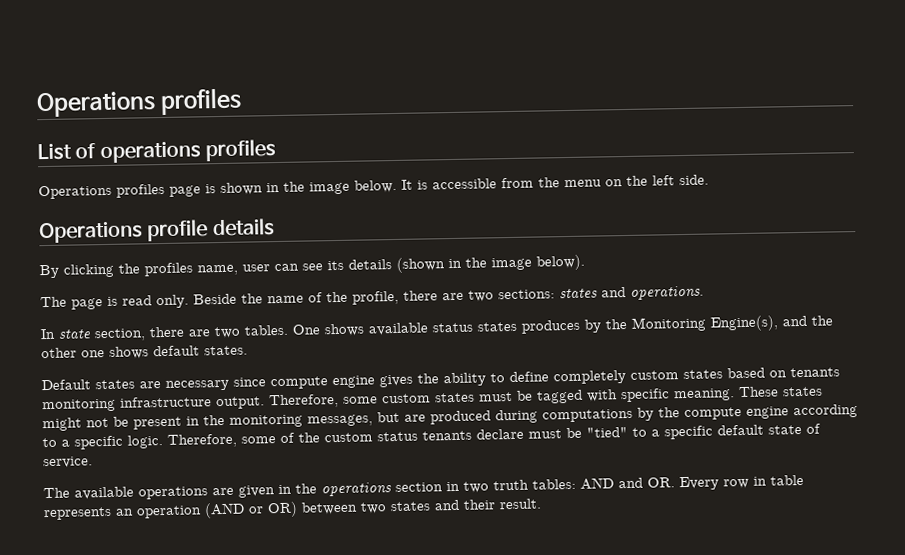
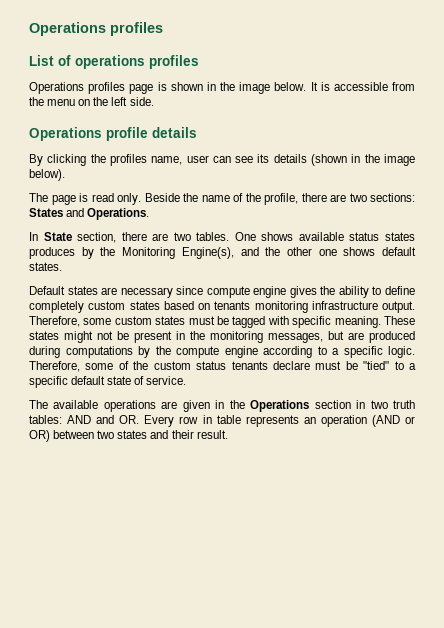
- Beside the name of the profile, there are two sections: states and operations.
+ Beside the name of the profile, there are two sections: States and Operations.
- In state section, there are two tables.
+ In State section, there are two tables.
- The available operations are given in the operations section in two truth tables: AND and OR. Every row in table represents an operation (AND or OR) between two states and their result.
+ The available operations are given in the Operations section in two truth tables: AND and OR. Every row in table represents an operation (AND or OR) between two states and their result.

